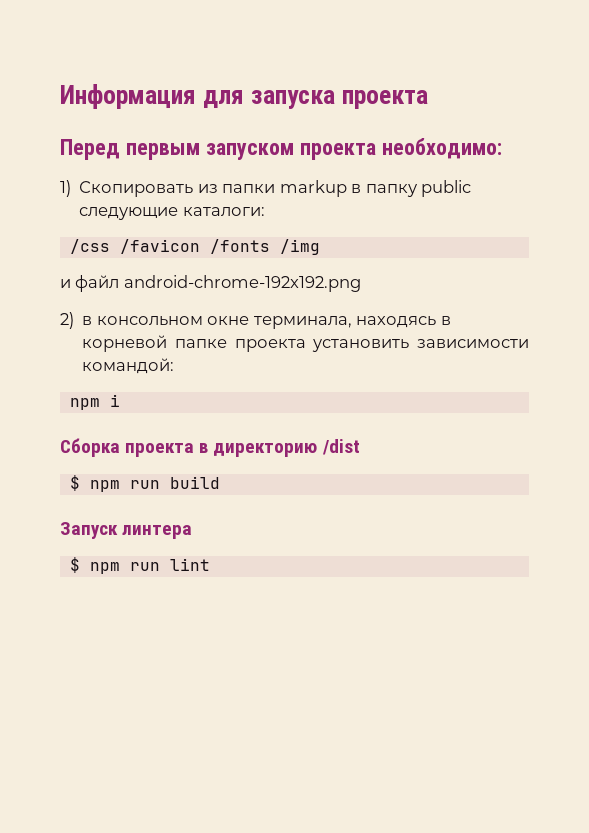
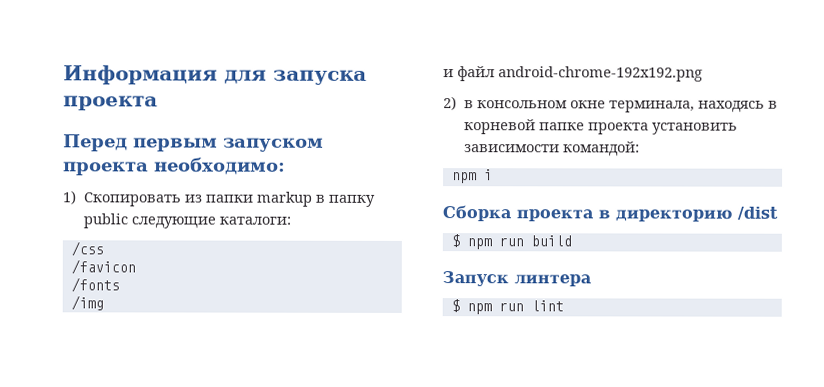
- /css /favicon /fonts /img
+ /css
+ /favicon
+ /fonts
+ /img

